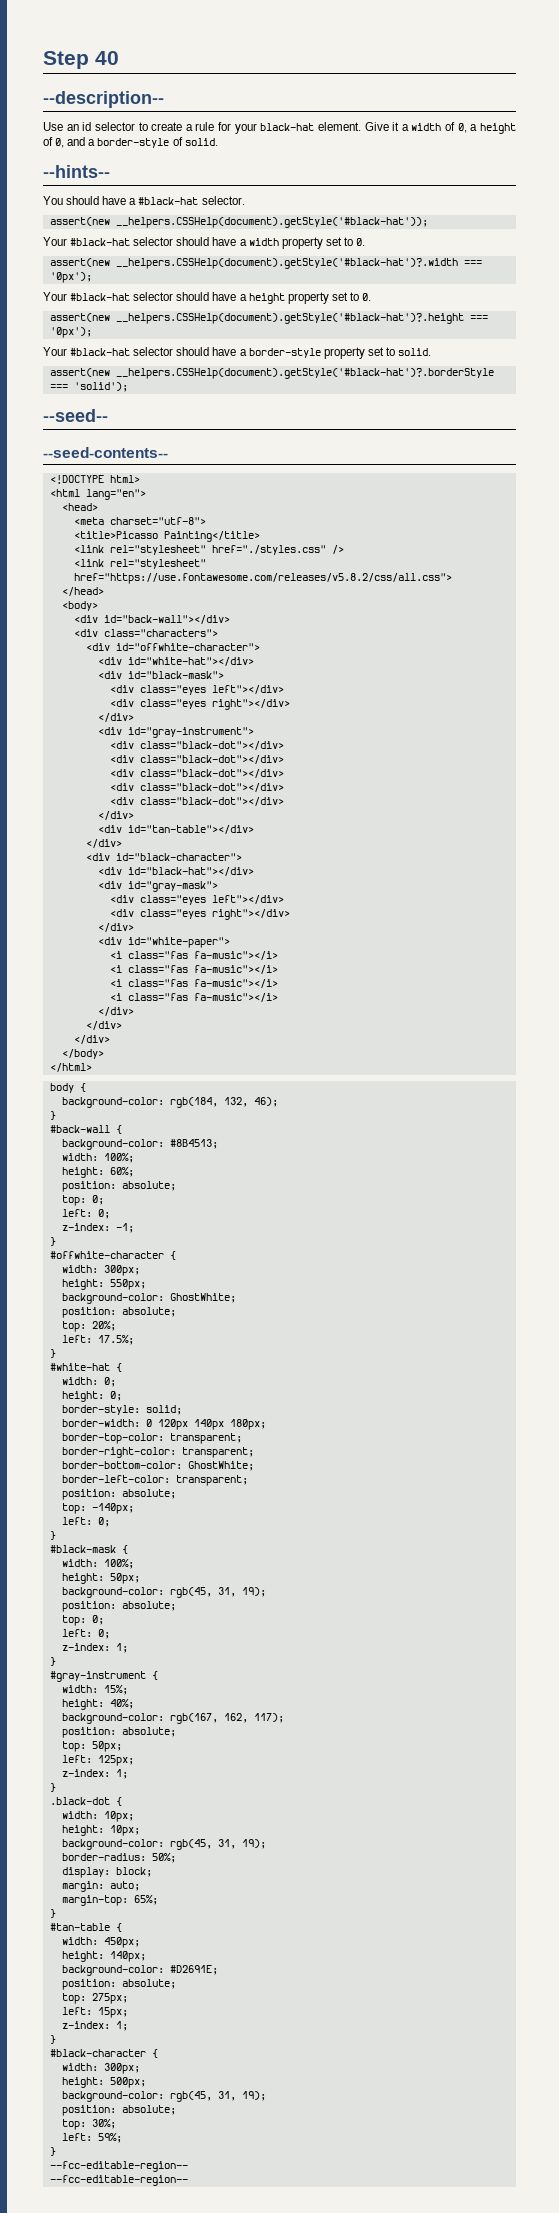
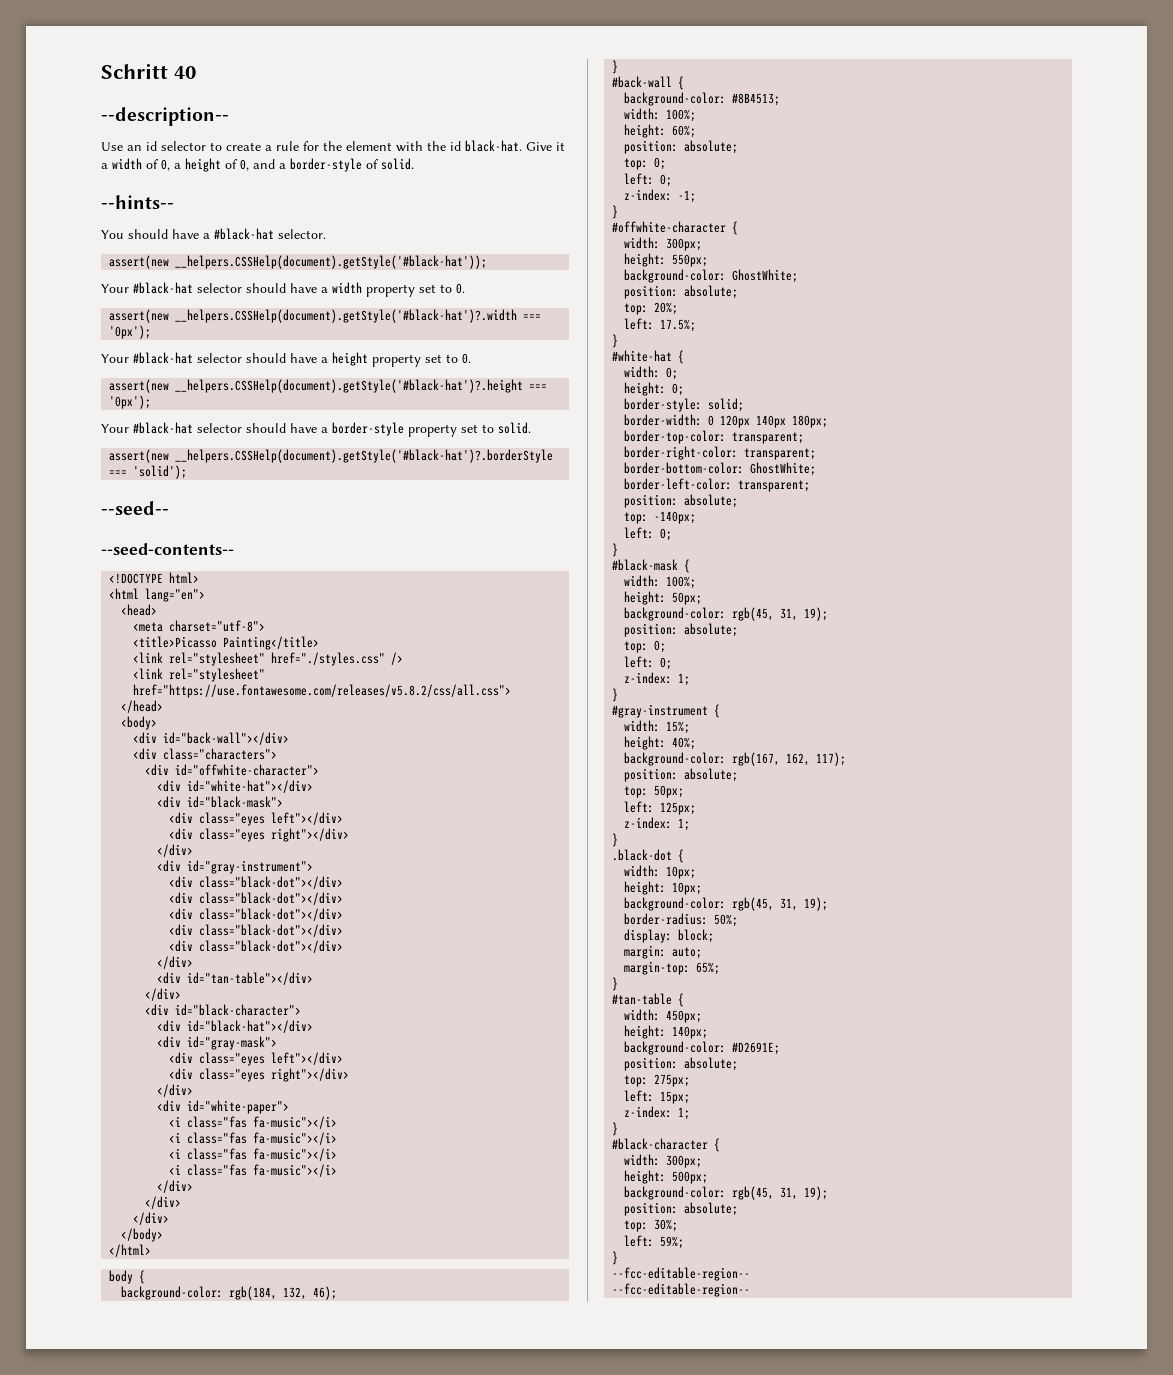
- Step 40
+ Schritt 40
- Use an id selector to create a rule for your black-hat element.
+ Use an id selector to create a rule for the element with the id black-hat.

